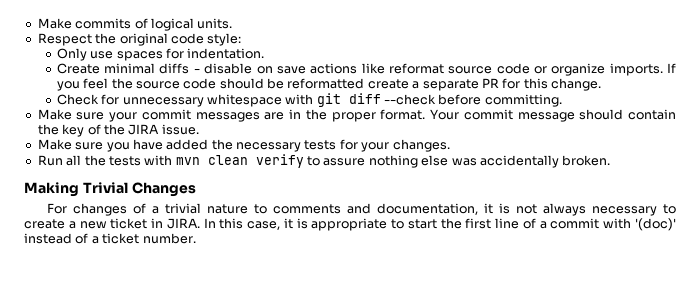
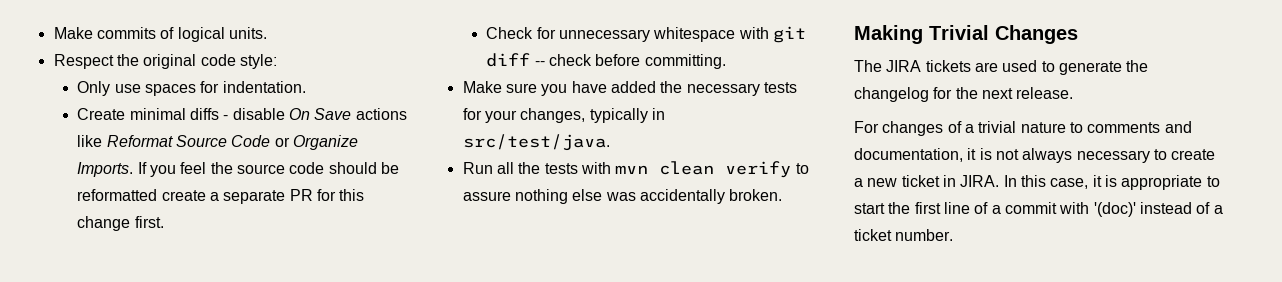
- Create minimal diffs - disable on save actions like reformat source code or organize imports.
+ Create minimal diffs - disable On Save actions like Reformat Source Code or Organize Imports.
- If you feel the source code should be reformatted create a separate PR for this change.
+ If you feel the source code should be reformatted create a separate PR for this change first.
- Check for unnecessary whitespace with git diff --check before committing.
+ Check for unnecessary whitespace with git diff -- check before committing.
- Make sure your commit messages are in the proper format. Your commit message should contain the key of the JIRA issue.
- Make sure you have added the necessary tests for your changes.
+ Make sure you have added the necessary tests for your changes, typically in src/test/java.
+ The JIRA tickets are used to generate the changelog for the next release.

